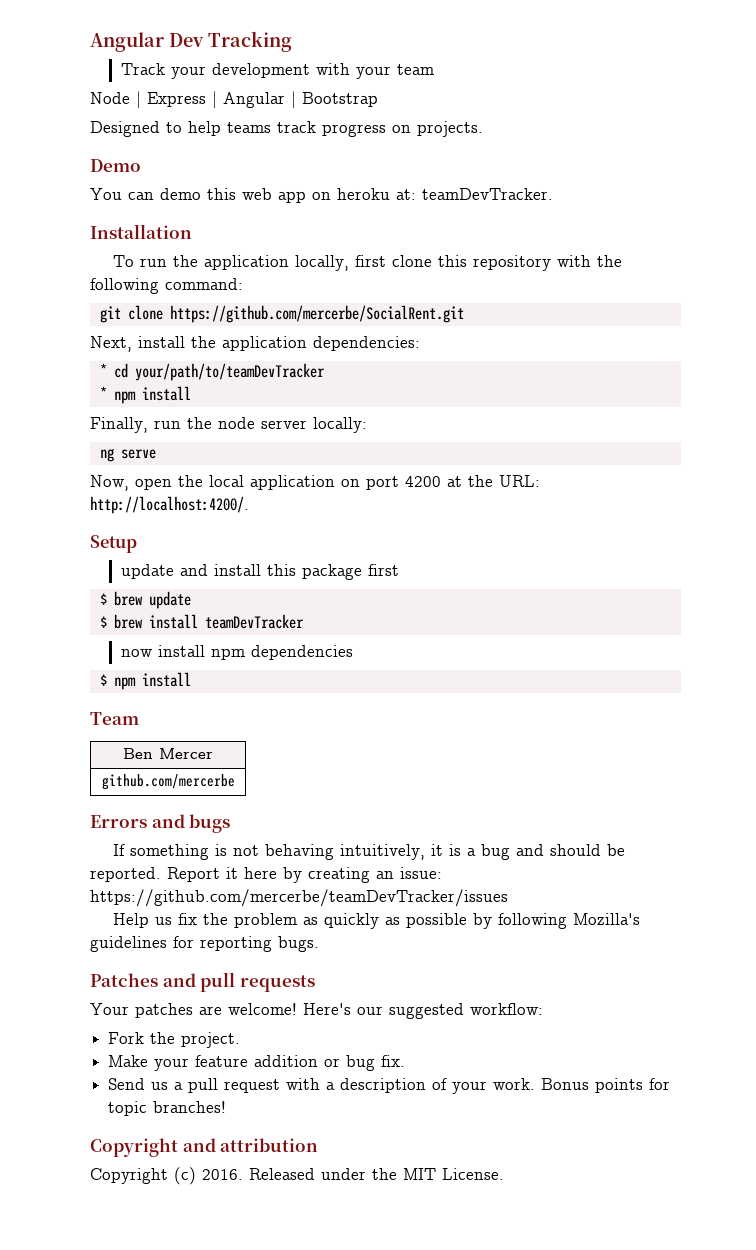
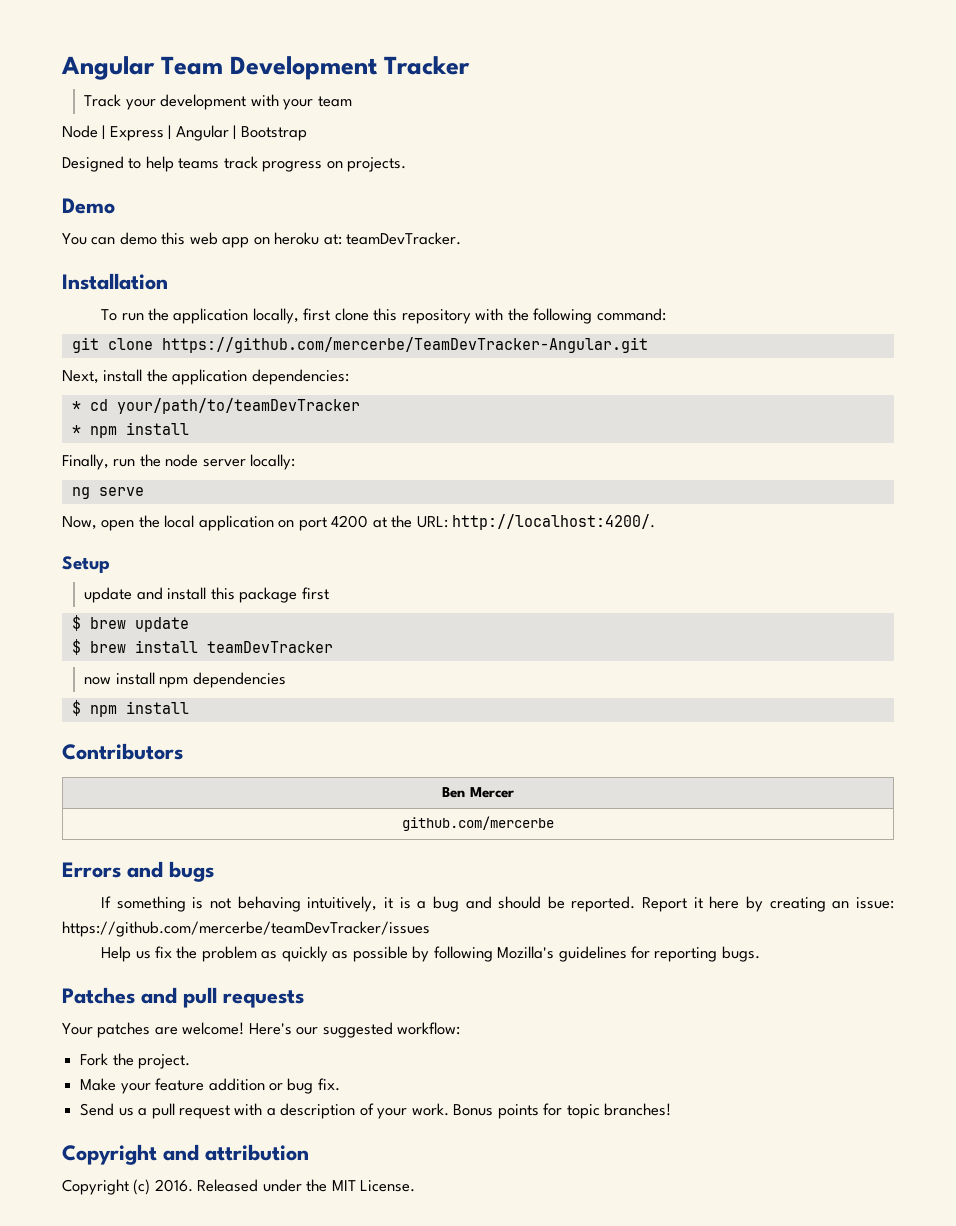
- Angular Dev Tracking
+ Angular Team Development Tracker
- git clone https://github.com/mercerbe/SocialRent.git
+ git clone https://github.com/mercerbe/TeamDevTracker-Angular.git
- Team
+ Contributors

